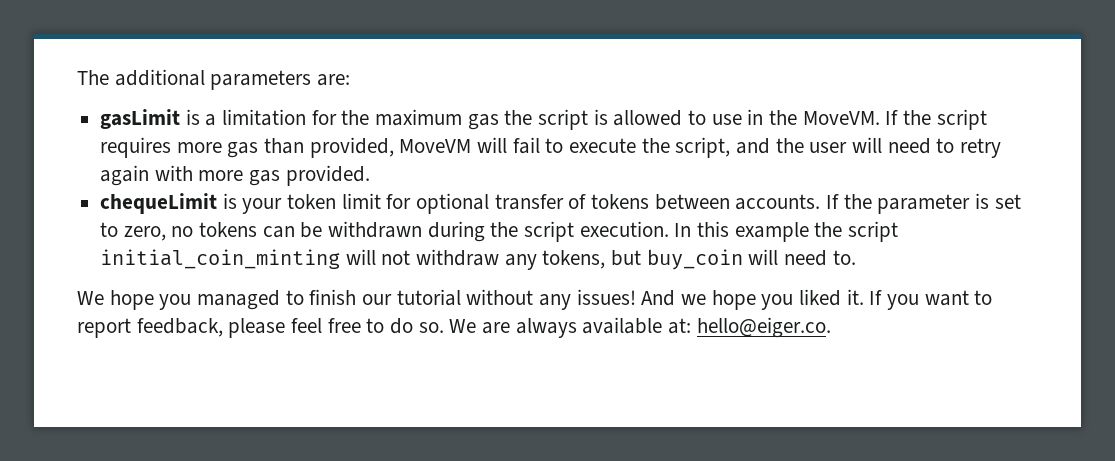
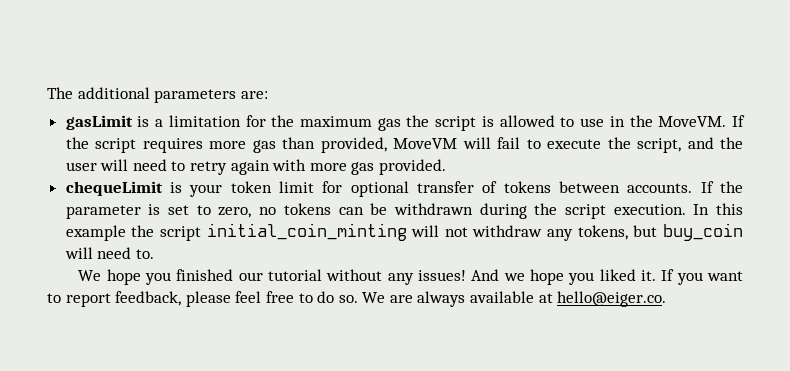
- We hope you managed to finish our tutorial without any issues!
+ We hope you finished our tutorial without any issues!
- We are always available at: hello@eiger.co.
+ We are always available at hello@eiger.co.

